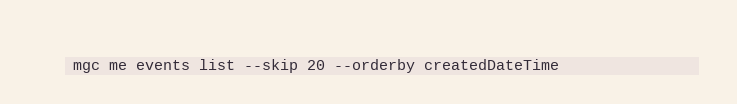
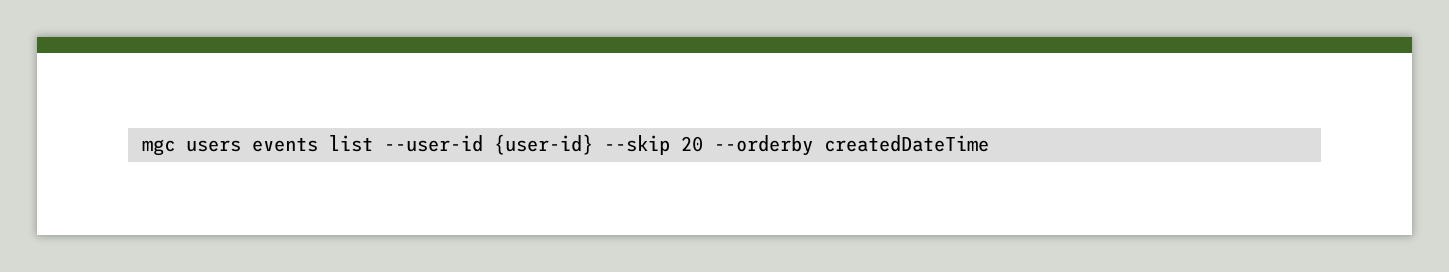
- mgc me events list --skip 20 --orderby createdDateTime
+ mgc users events list --user-id {user-id} --skip 20 --orderby createdDateTime

